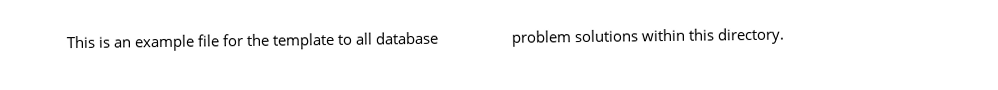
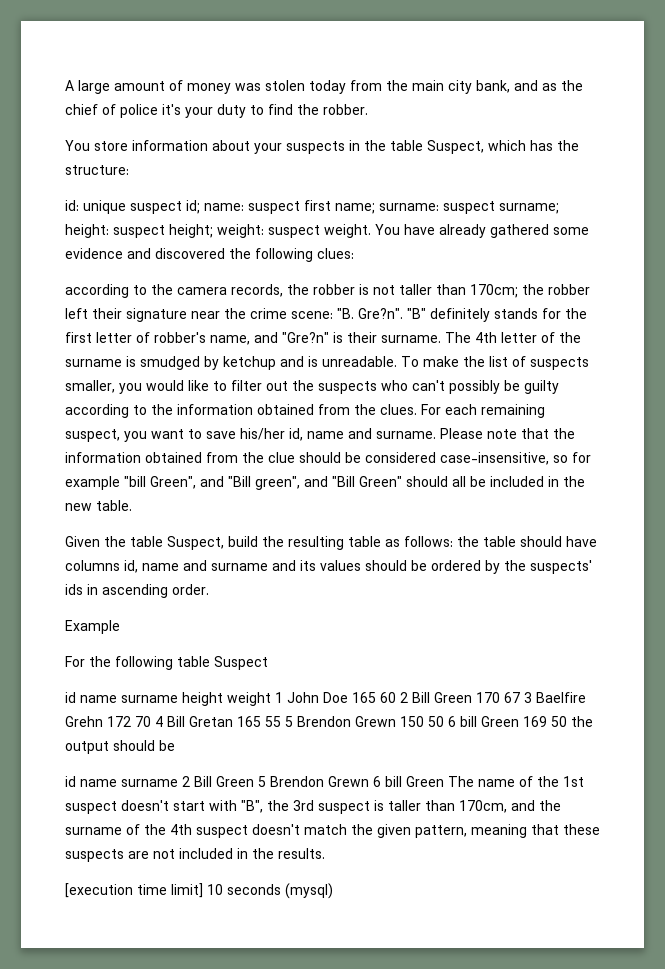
- This is an example file for the template to all database problem solutions within this directory.
+ A large amount of money was stolen today from the main city bank, and as the chief of police it's your duty to find the robber.
+ You store information about your suspects in the table Suspect, which has the structure:
+ id: unique suspect id; name: suspect first name; surname: suspect surname; height: suspect height; weight: suspect weight. You have already gathered some evidence and discovered the following clues:
+ according to the camera records, the robber is not taller than 170cm; the robber left their signature near the crime scene: "B. Gre?n". "B" definitely stands for the first letter of robber's name, and "Gre?n" is their surname. The 4th letter of the surname is smudged by ketchup and is unreadable. To make the list of suspects smaller, you would like to filter out the suspects who can't possibly be guilty according to the information obtained from the clues. For each remaining suspect, you want to save his/her id, name and surname. Please note that the information obtained from the clue should be considered case-insensitive, so for example "bill Green", and "Bill green", and "Bill Green" should all be included in the new table.
+ Given the table Suspect, build the resulting table as follows: the table should have columns id, name and surname and its values should be ordered by the suspects' ids in ascending order.
+ Example
+ For the following table Suspect
+ id name surname height weight 1 John Doe 165 60 2 Bill Green 170 67 3 Baelfire Grehn 172 70 4 Bill Gretan 165 55 5 Brendon Grewn 150 50 6 bill Green 169 50 the output should be
+ id name surname 2 Bill Green 5 Brendon Grewn 6 bill Green The name of the 1st suspect doesn't start with "B", the 3rd suspect is taller than 170cm, and the surname of the 4th suspect doesn't match the given pattern, meaning that these suspects are not included in the results.
+ [execution time limit] 10 seconds (mysql)

